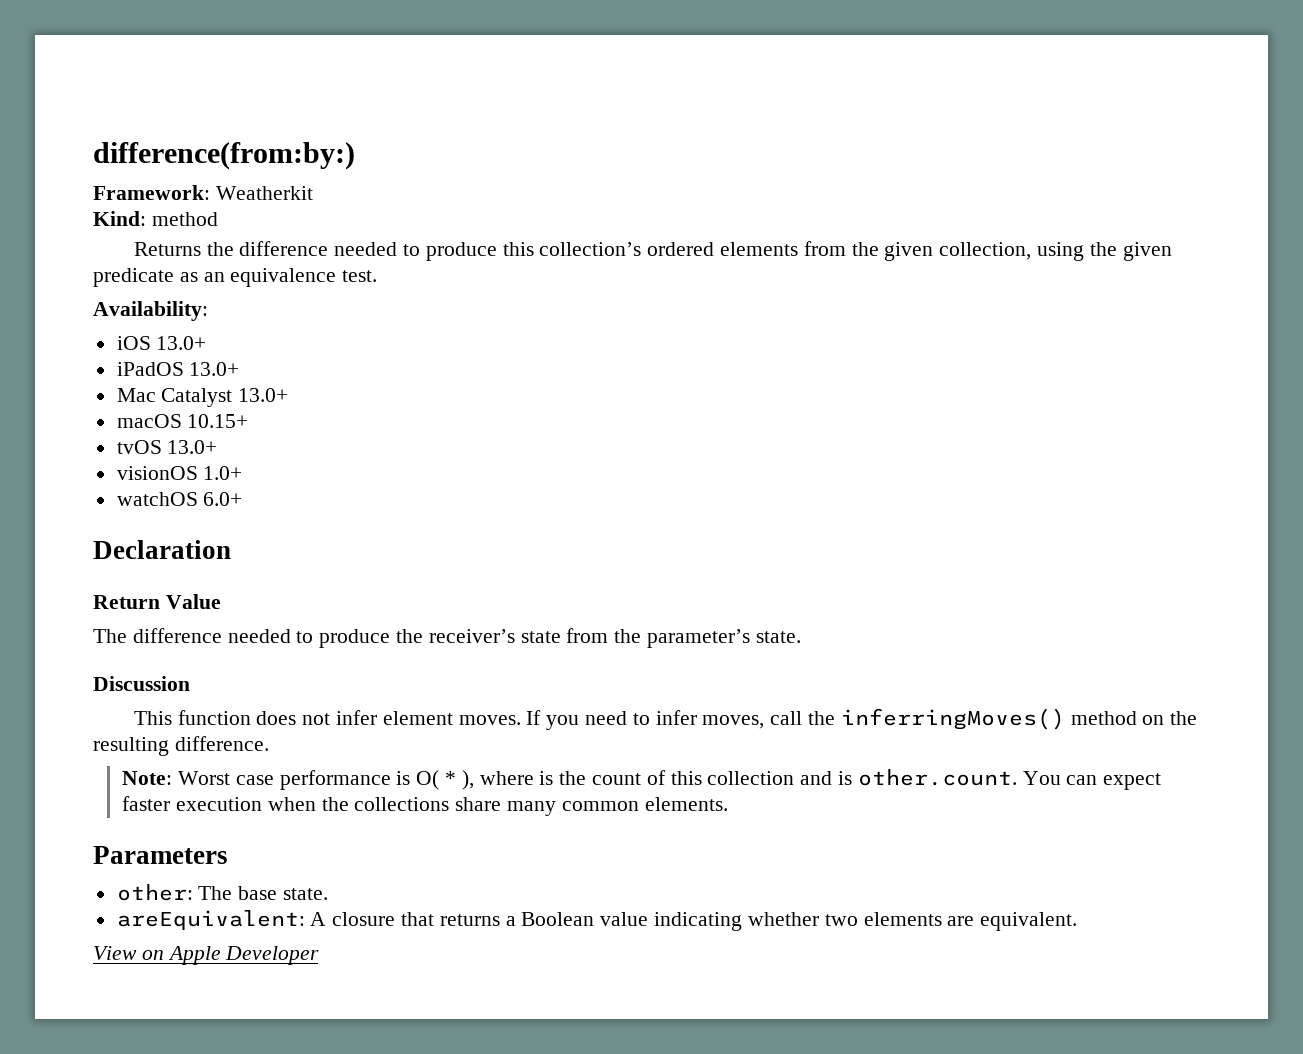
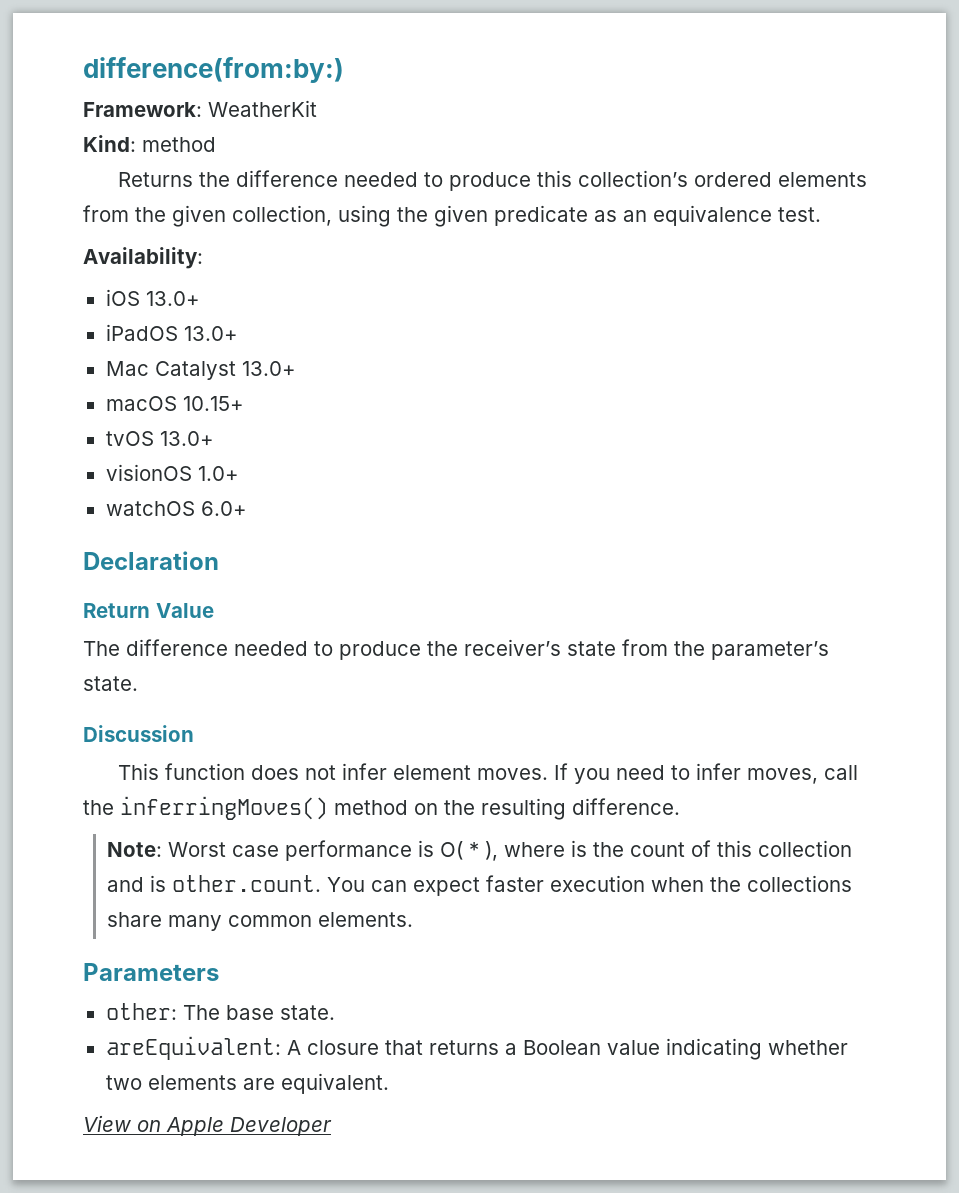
- Framework: Weatherkit
+ Framework: WeatherKit

